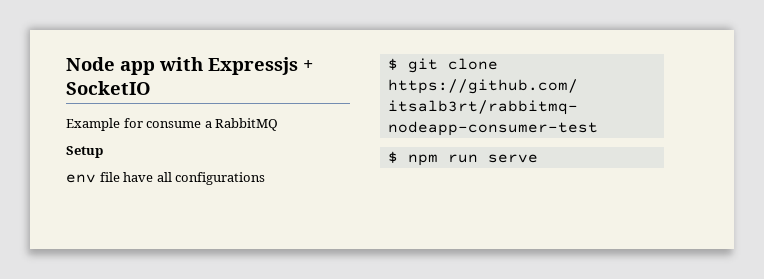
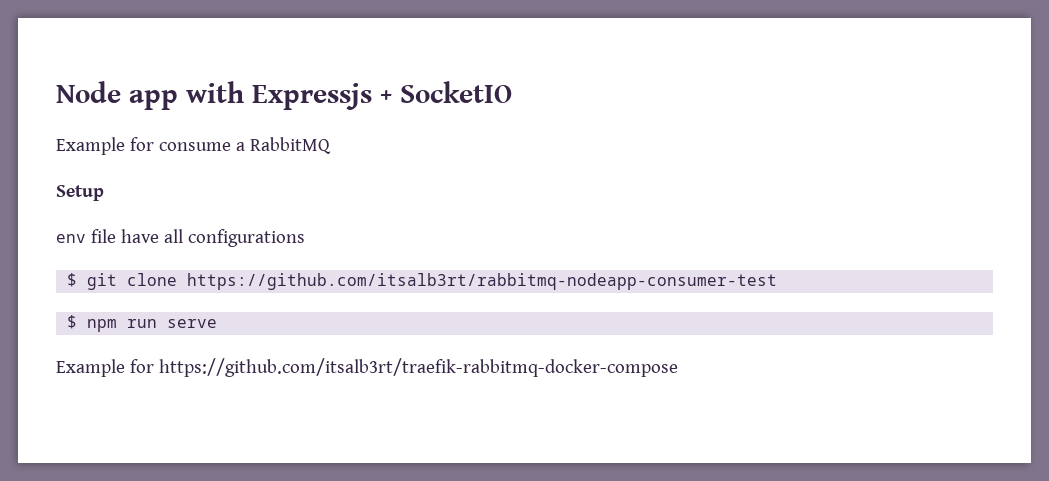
+ Example for https://github.com/itsalb3rt/traefik-rabbitmq-docker-compose

